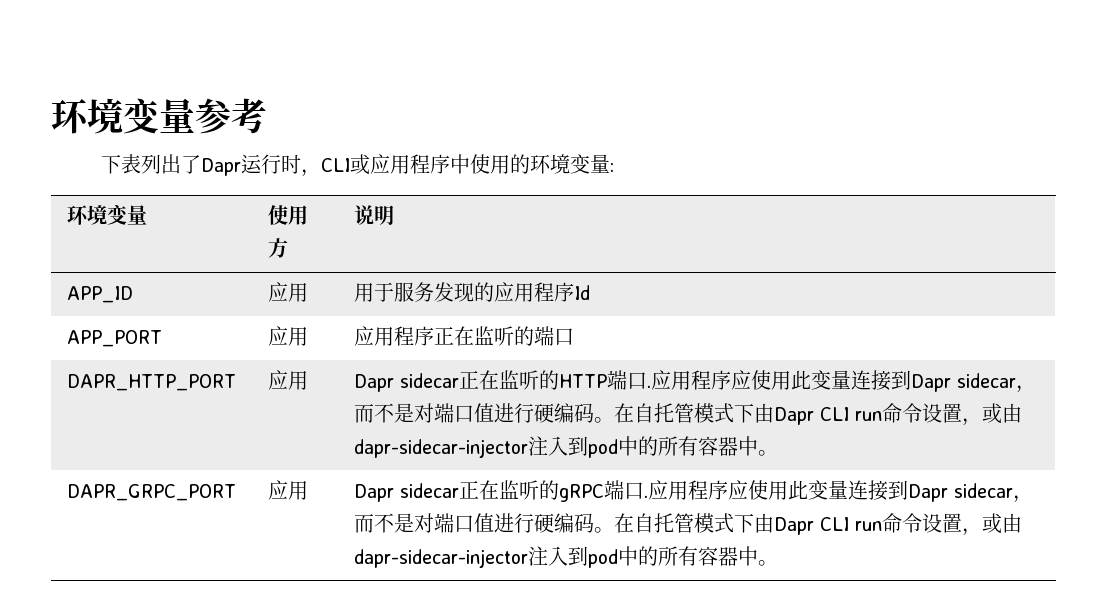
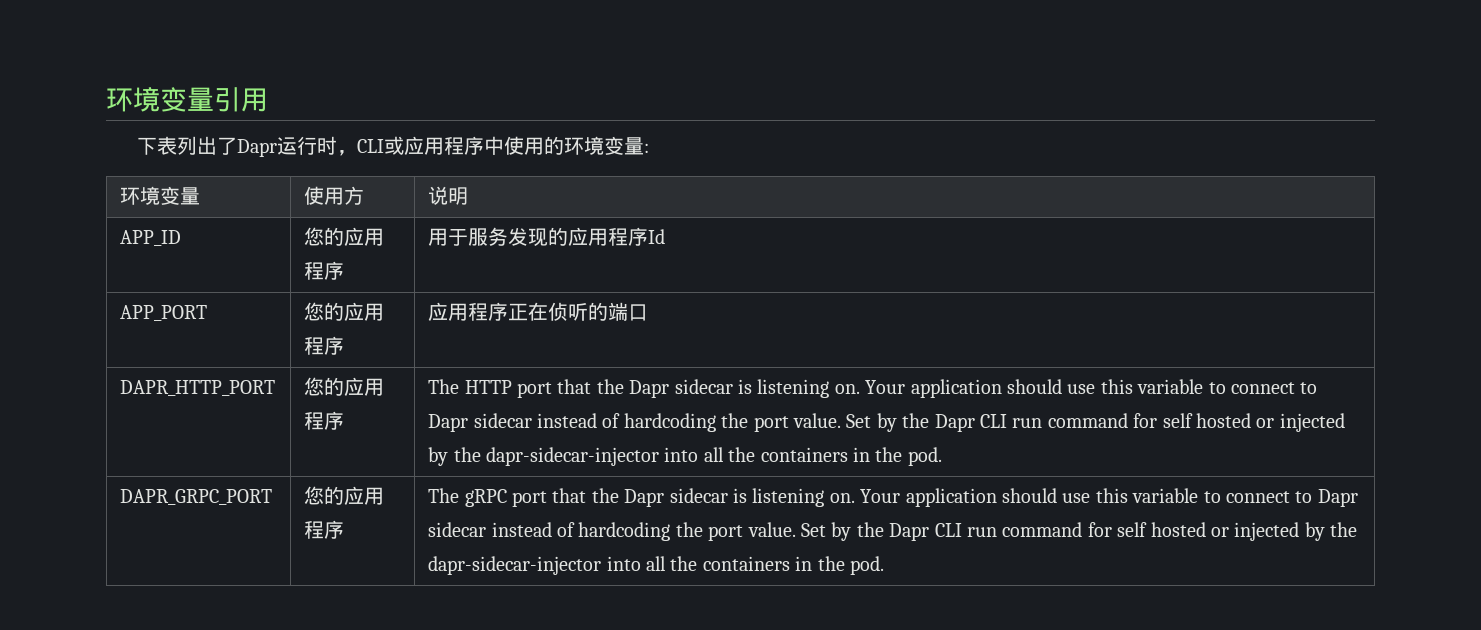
- 环境变量参考
+ 环境变量引用
- APP_ID | 应用 | 用于服务发现的应用程序Id
+ APP_ID | 您的应用程序 | 用于服务发现的应用程序Id
- APP_PORT | 应用 | 应用程序正在监听的端口
+ APP_PORT | 您的应用程序 | 应用程序正在侦听的端口
- 应用 | Dapr sidecar正在监听的HTTP端口.应用程序应使用此变量连接到Dapr sidecar，而不是对端口值进行硬编码。在自托管模式下由Dapr CLI run命令设置，或由dapr-sidecar-injector注入到pod中的所有容器中。
- DAPR_GRPC_PORT | 应用 | Dapr sidecar正在监听的gRPC端口.应用程序应使用此变量连接到Dapr sidecar，而不是对端口值进行硬编码。在自托管模式下由Dapr CLI run命令设置，或由dapr-sidecar-injector注入到pod中的所有容器中。
+ 您的应用程序 | The HTTP port that the Dapr sidecar is listening on. Your application should use this variable to connect to Dapr sidecar instead of hardcoding the port value. Set by the Dapr CLI run command for self hosted or injected by the dapr-sidecar-injector into all the containers in the pod.
+ DAPR_GRPC_PORT | 您的应用程序 | The gRPC port that the Dapr sidecar is listening on. Your application should use this variable to connect to Dapr sidecar instead of hardcoding the port value. Set by the Dapr CLI run command for self hosted or injected by the dapr-sidecar-injector into all the containers in the pod.

